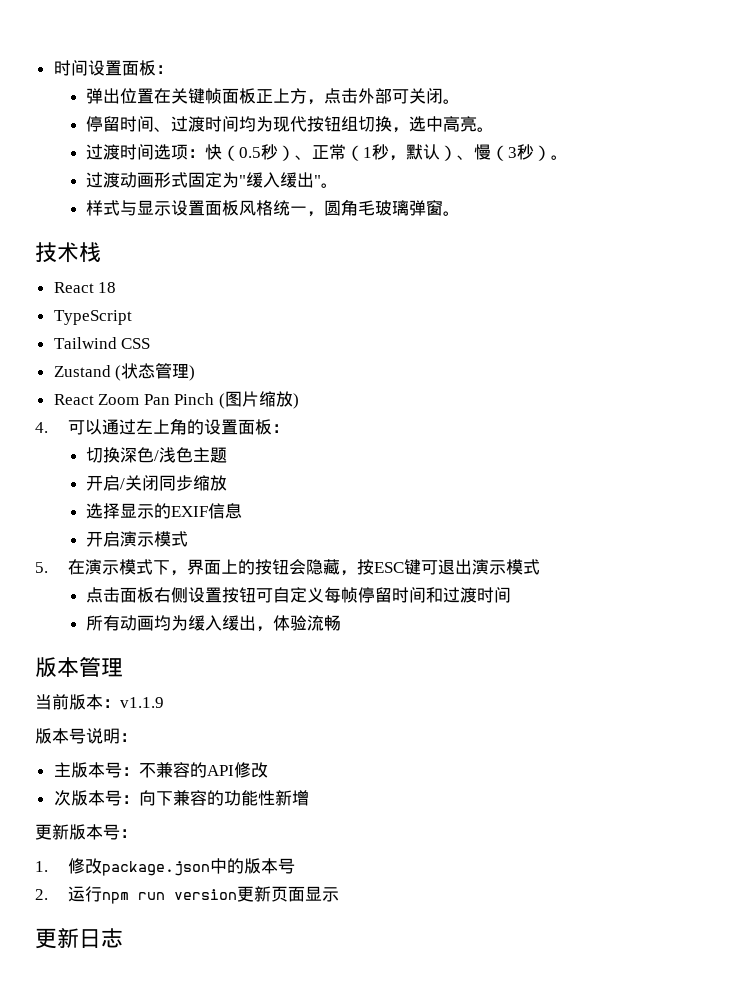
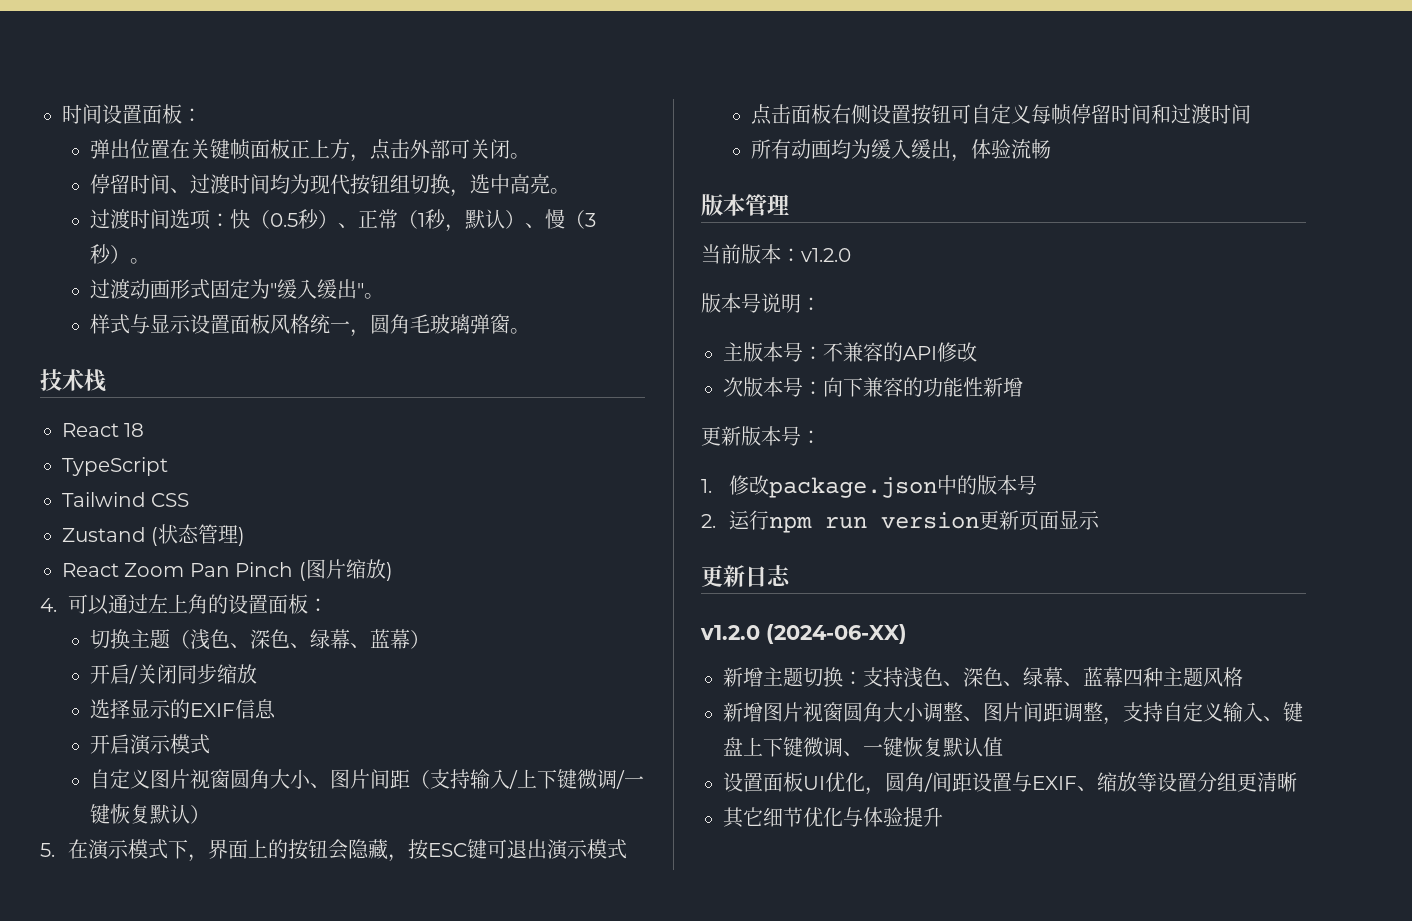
- 切换深色/浅色主题
+ 切换主题（浅色、深色、绿幕、蓝幕）
+ 自定义图片视窗圆角大小、图片间距（支持输入/上下键微调/一键恢复默认）
- 当前版本：v1.1.9
+ 当前版本：v1.2.0
+ v1.2.0 (2024-06-XX)
+ 新增主题切换：支持浅色、深色、绿幕、蓝幕四种主题风格
+ 新增图片视窗圆角大小调整、图片间距调整，支持自定义输入、键盘上下键微调、一键恢复默认值
+ 设置面板UI优化，圆角/间距设置与EXIF、缩放等设置分组更清晰
+ 其它细节优化与体验提升

